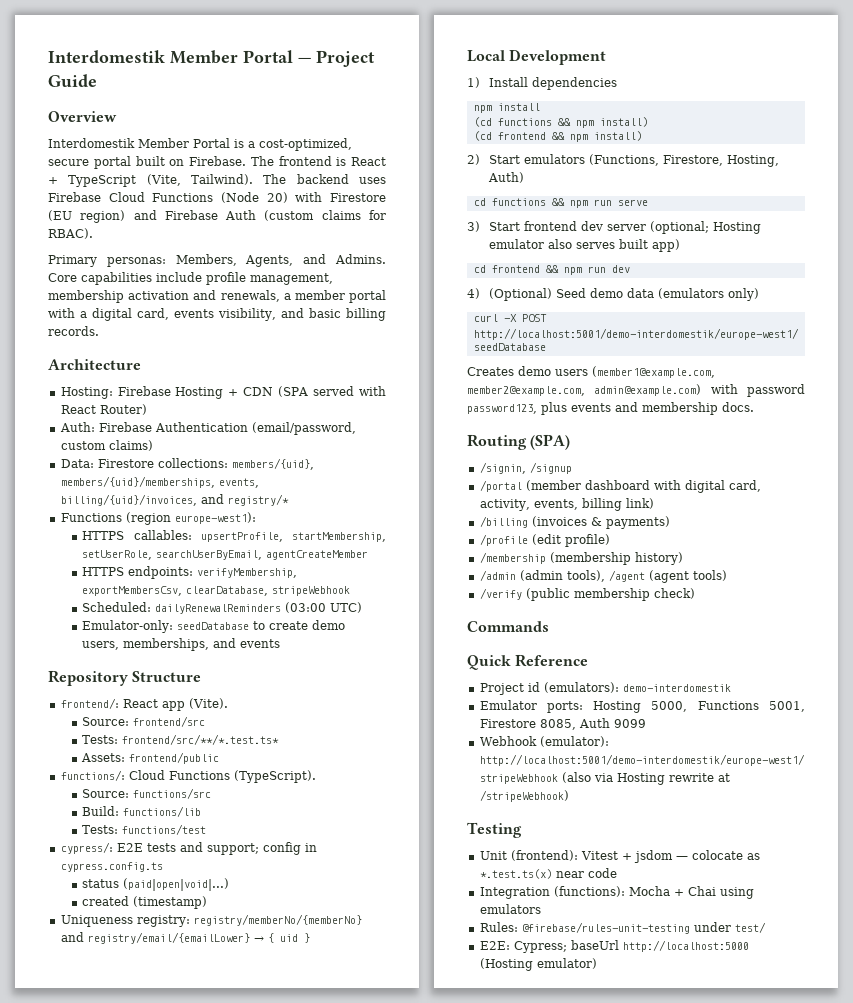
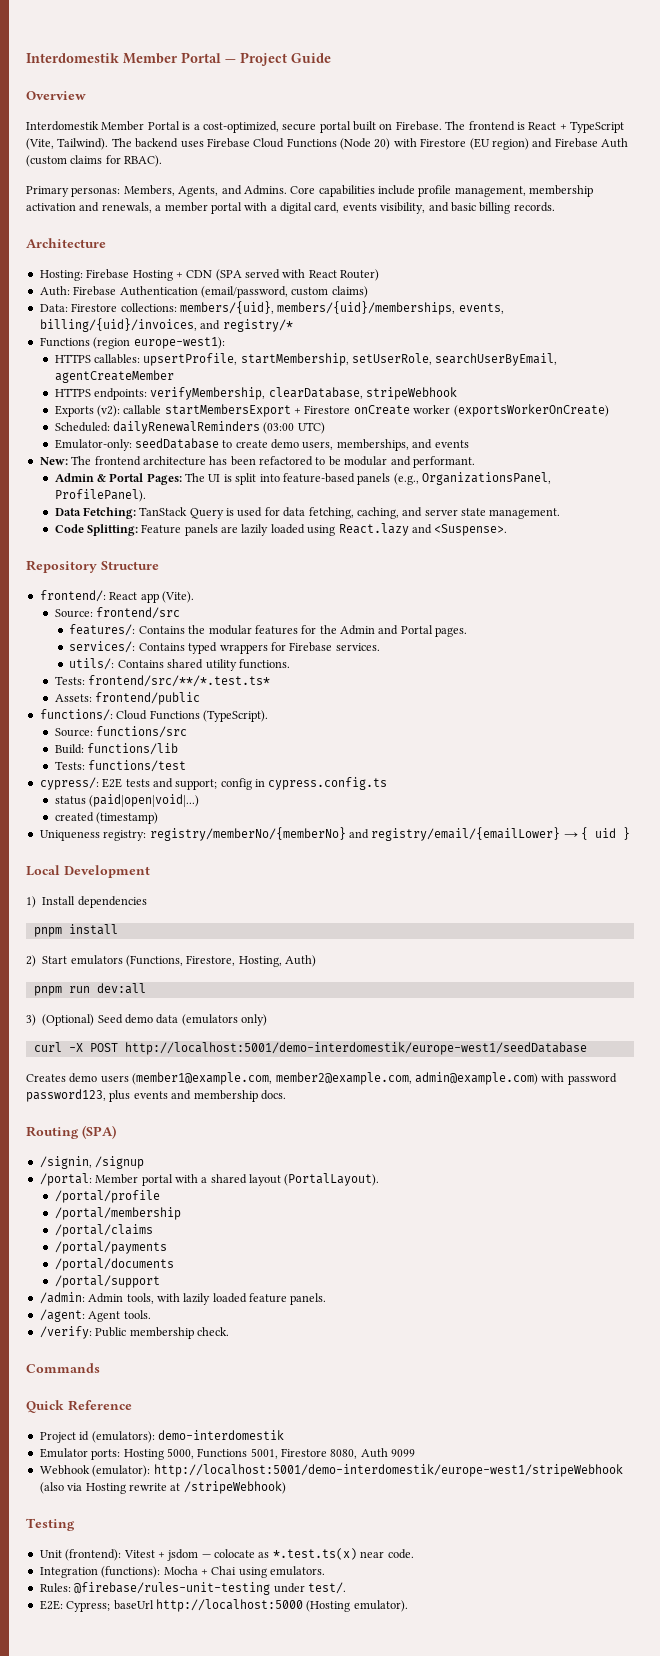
- HTTPS endpoints: verifyMembership, exportMembersCsv, clearDatabase, stripeWebhook
+ HTTPS endpoints: verifyMembership, clearDatabase, stripeWebhook
+ Exports (v2): callable startMembersExport + Firestore onCreate worker (exportsWorkerOnCreate)
+ New: The frontend architecture has been refactored to be modular and performant.
+ Admin & Portal Pages: The UI is split into feature-based panels (e.g., OrganizationsPanel, ProfilePanel).
+ Data Fetching: TanStack Query is used for data fetching, caching, and server state management.
+ Code Splitting: Feature panels are lazily loaded using React.lazy and <Suspense>.
+ features/: Contains the modular features for the Admin and Portal pages.
+ services/: Contains typed wrappers for Firebase services.
+ utils/: Contains shared utility functions.
- npm install
+ pnpm install
- (cd functions && npm install)
- (cd frontend && npm install)
- cd functions && npm run serve
- 3) Start frontend dev server (optional; Hosting emulator also serves built app)
- cd frontend && npm run dev
- 4) (Optional) Seed demo data (emulators only)
+ pnpm run dev:all
+ 3) (Optional) Seed demo data (emulators only)
- /portal (member dashboard with digital card, activity, events, billing link)
- /billing (invoices & payments)
- /profile (edit profile)
- /membership (membership history)
- /admin (admin tools), /agent (agent tools)
- /verify (public membership check)
+ /portal: Member portal with a shared layout (PortalLayout).
+ /portal/profile
+ /portal/membership
+ /portal/claims
+ /portal/payments
+ /portal/documents
+ /portal/support
+ /admin: Admin tools, with lazily loaded feature panels.
+ /agent: Agent tools.
+ /verify: Public membership check.
- Emulator ports: Hosting 5000, Functions 5001, Firestore 8085, Auth 9099
+ Emulator ports: Hosting 5000, Functions 5001, Firestore 8080, Auth 9099
- Unit (frontend): Vitest + jsdom — colocate as *.test.ts(x) near code
+ Unit (frontend): Vitest + jsdom — colocate as *.test.ts(x) near code.
- Integration (functions): Mocha + Chai using emulators
+ Integration (functions): Mocha + Chai using emulators.
- Rules: @firebase/rules-unit-testing under test/
+ Rules: @firebase/rules-unit-testing under test/.
- E2E: Cypress; baseUrl http://localhost:5000 (Hosting emulator)
+ E2E: Cypress; baseUrl http://localhost:5000 (Hosting emulator).

